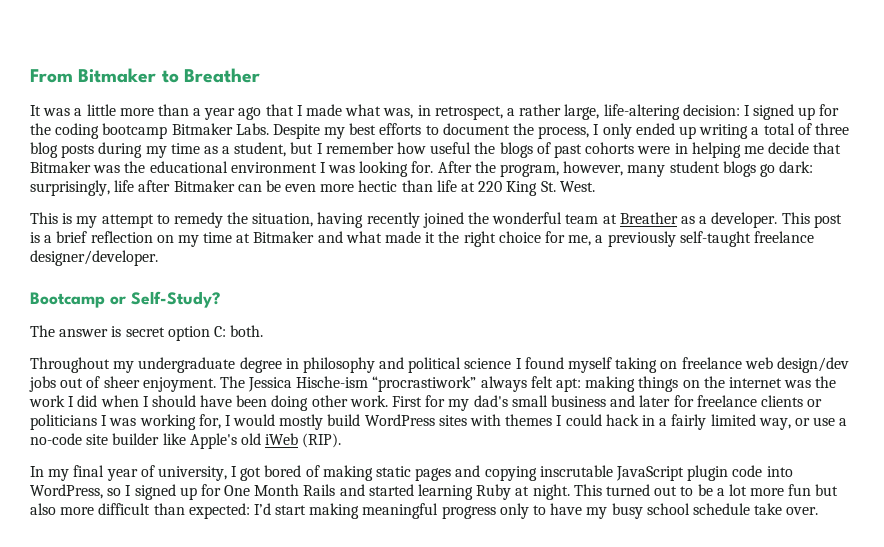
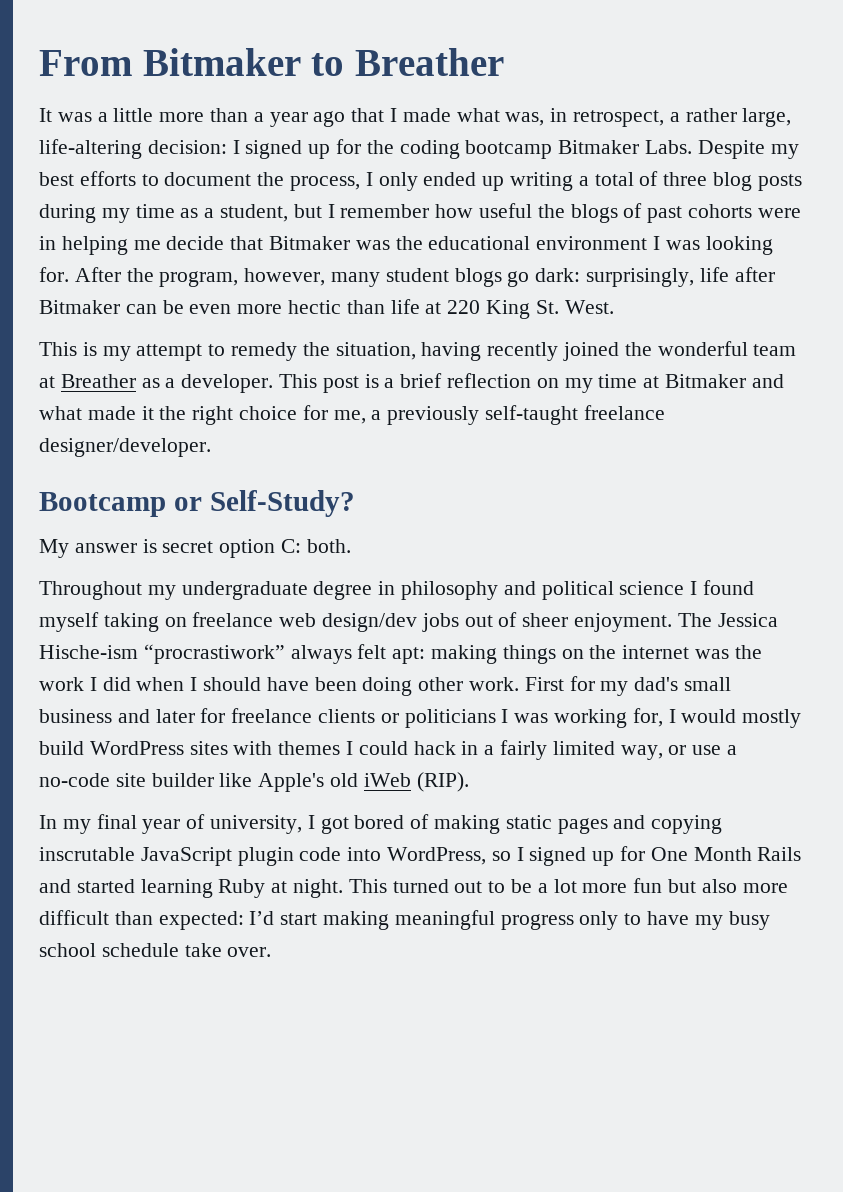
- The answer is secret option C: both.
+ My answer is secret option C: both.

